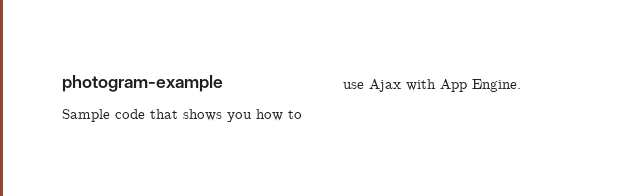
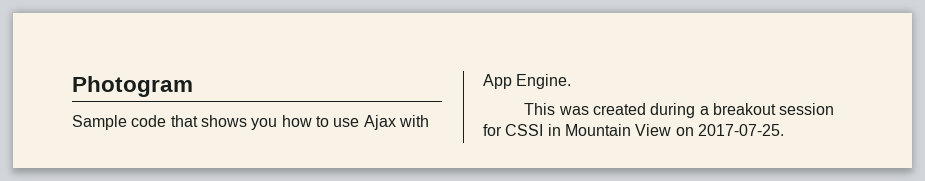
- photogram-example
+ Photogram
+ This was created during a breakout session for CSSI in Mountain View on 2017-07-25.

